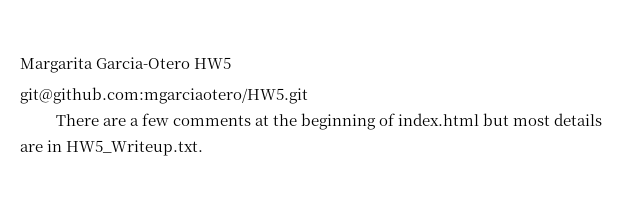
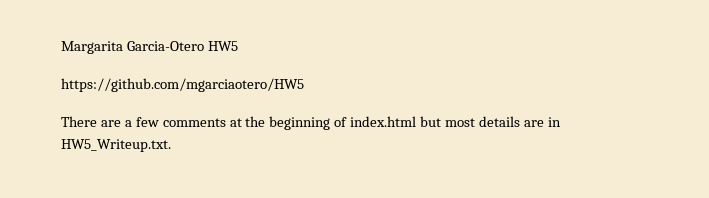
- git@github.com:mgarciaotero/HW5.git
+ https://github.com/mgarciaotero/HW5

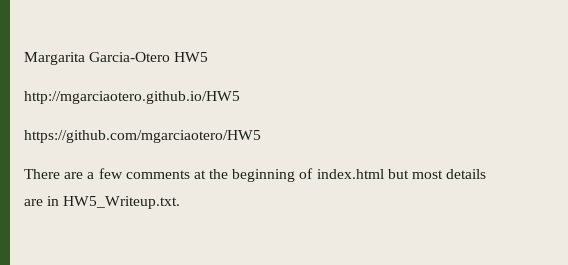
+ http://mgarciaotero.github.io/HW5

